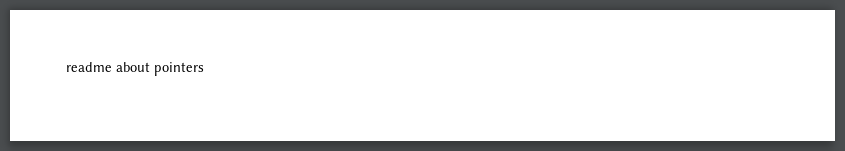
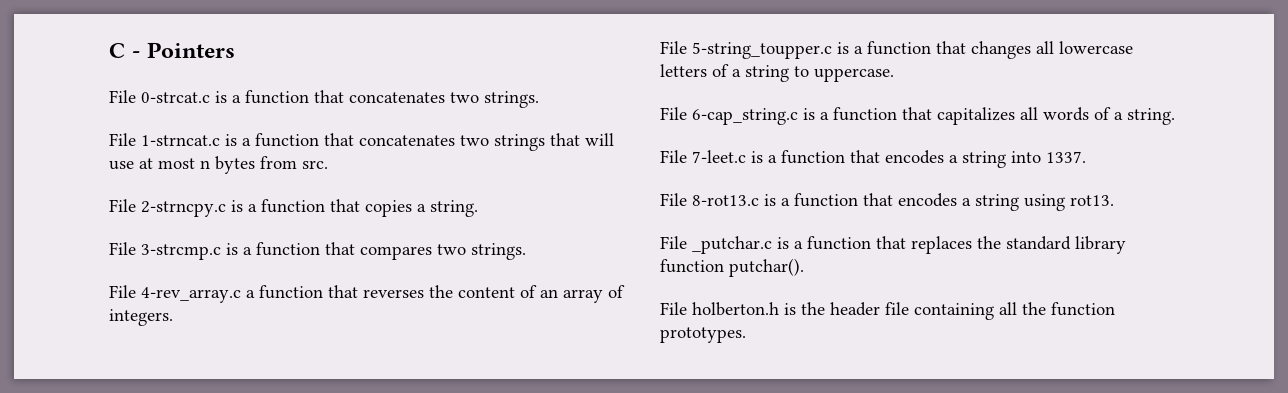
- readme about pointers
+ C - Pointers
+ File 0-strcat.c is a function that concatenates two strings.
+ File 1-strncat.c is a function that concatenates two strings that will use at most n bytes from src.
+ File 2-strncpy.c is a function that copies a string.
+ File 3-strcmp.c is a function that compares two strings.
+ File 4-rev_array.c a function that reverses the content of an array of integers.
+ File 5-string_toupper.c is a function that changes all lowercase letters of a string to uppercase.
+ File 6-cap_string.c is a function that capitalizes all words of a string.
+ File 7-leet.c is a function that encodes a string into 1337.
+ File 8-rot13.c is a function that encodes a string using rot13.
+ File _putchar.c is a function that replaces the standard library function putchar().
+ File holberton.h is the header file containing all the function prototypes.

